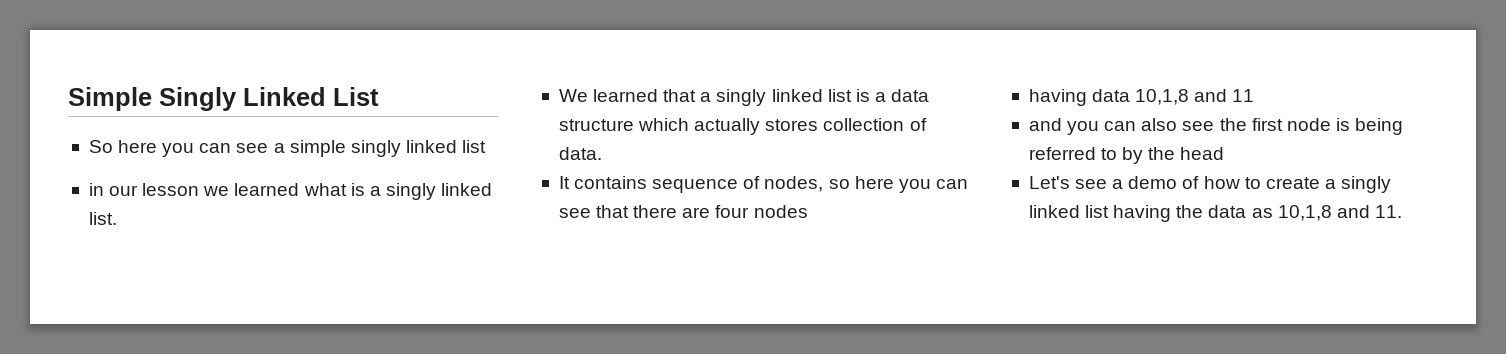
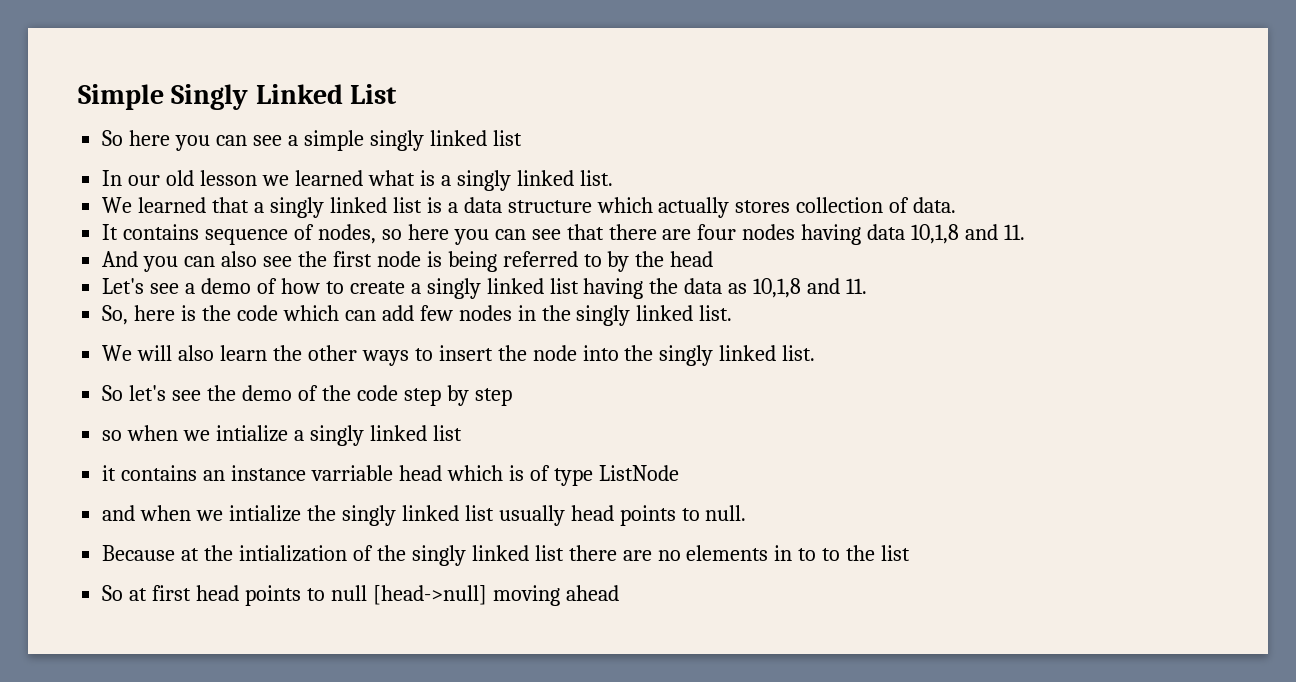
- in our lesson we learned what is a singly linked list.
+ In our old lesson we learned what is a singly linked list.
- It contains sequence of nodes, so here you can see that there are four nodes
- having data 10,1,8 and 11
- and you can also see the first node is being referred to by the head
+ It contains sequence of nodes, so here you can see that there are four nodes having data 10,1,8 and 11.
+ And you can also see the first node is being referred to by the head
+ So, here is the code which can add few nodes in the singly linked list.
+ We will also learn the other ways to insert the node into the singly linked list.
+ So let's see the demo of the code step by step
+ so when we intialize a singly linked list
+ it contains an instance varriable head which is of type ListNode
+ and when we intialize the singly linked list usually head points to null.
+ Because at the intialization of the singly linked list there are no elements in to to the list
+ So at first head points to null [head->null] moving ahead

